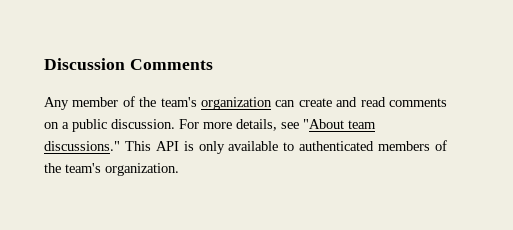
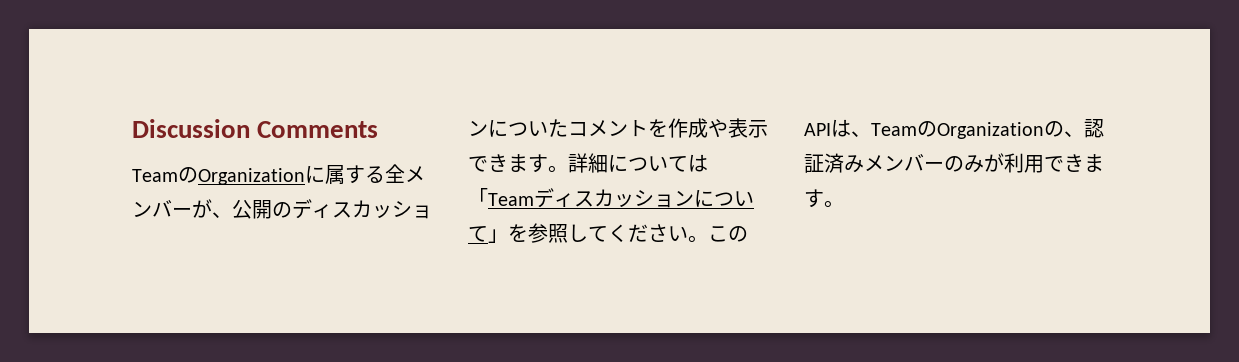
- Any member of the team's organization can create and read comments on a public discussion. For more details, see "About team discussions." This API is only available to authenticated members of the team's organization.
+ TeamのOrganizationに属する全メンバーが、公開のディスカッションについたコメントを作成や表示できます。詳細については「Teamディスカッションについて」を参照してください。このAPIは、TeamのOrganizationの、認証済みメンバーのみが利用できます。

